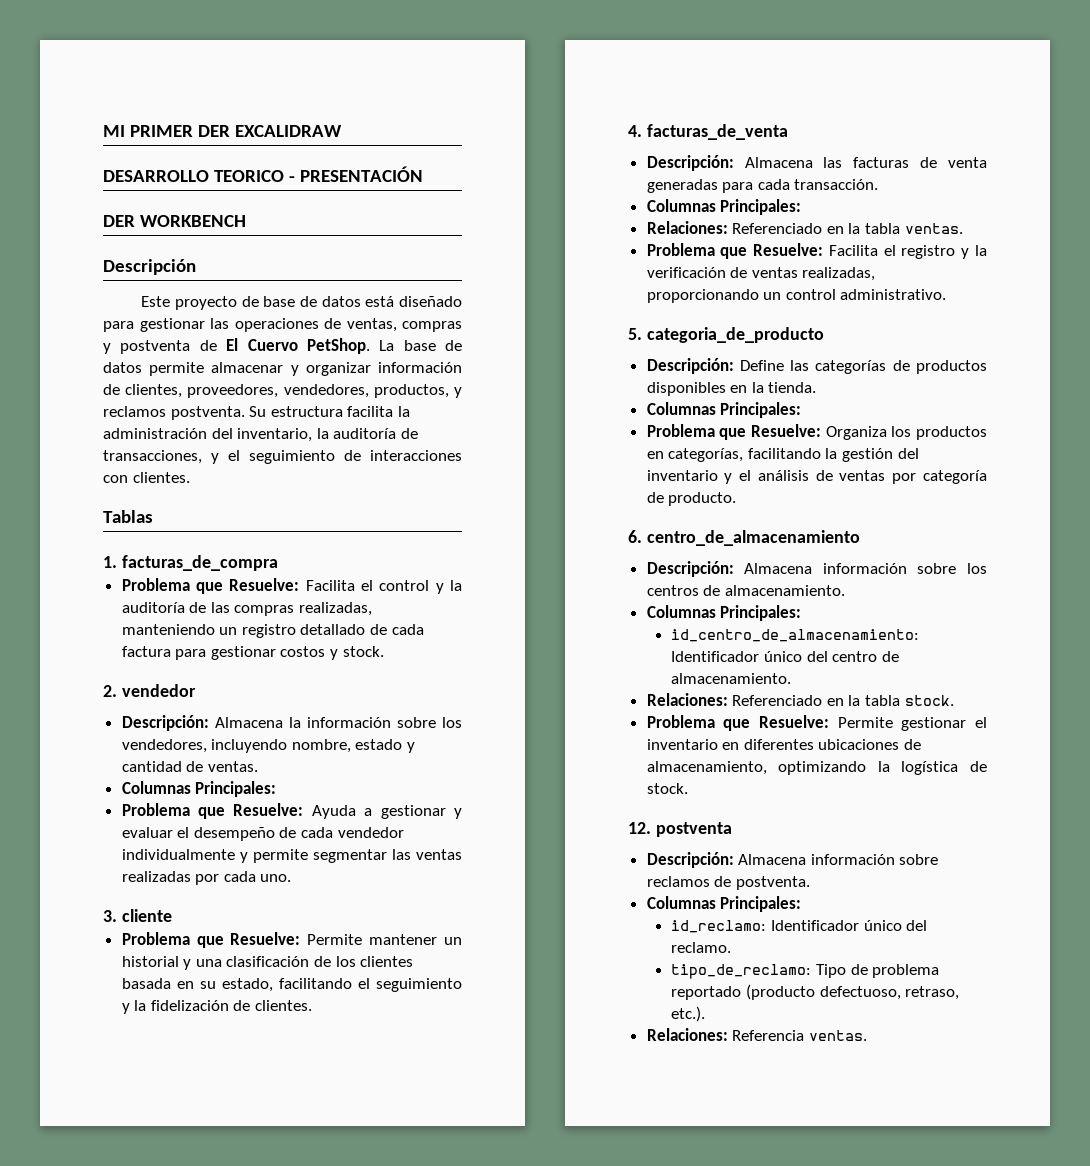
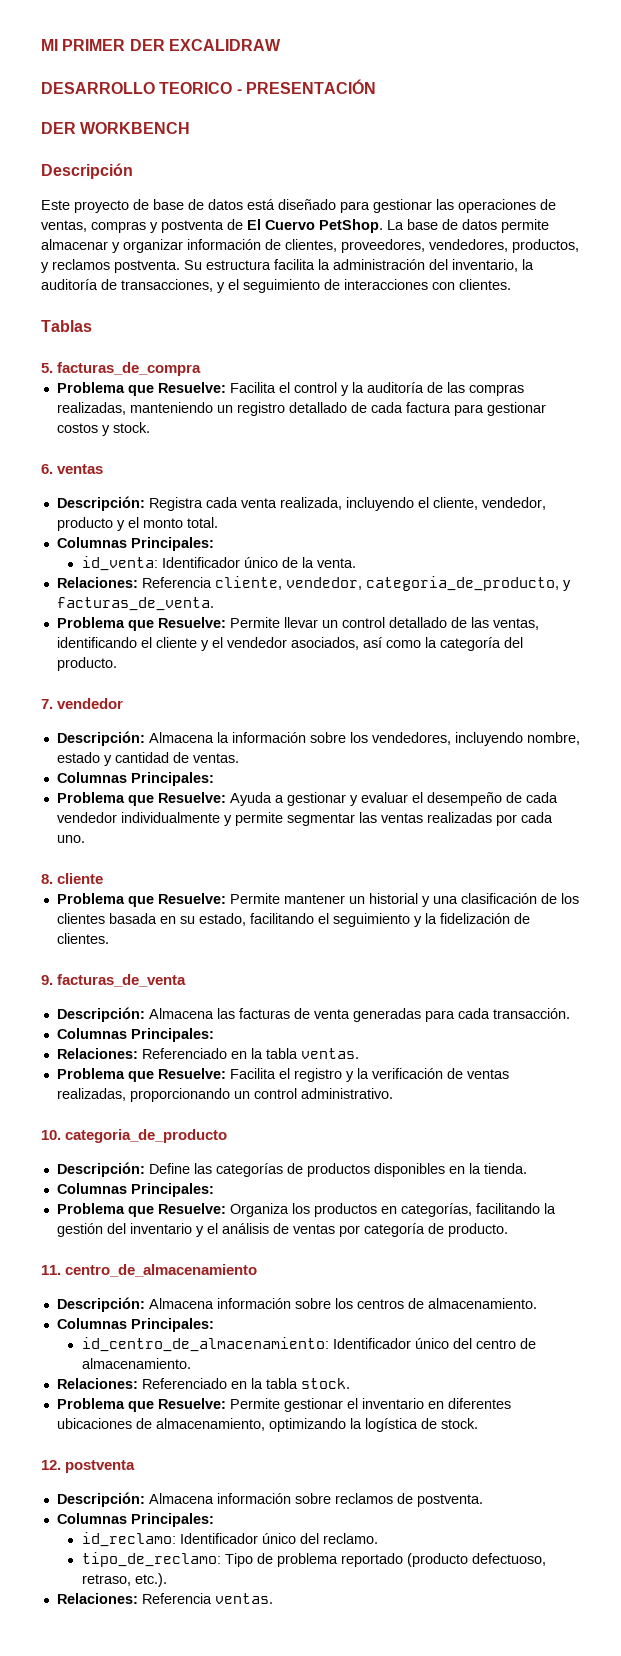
- 1. facturas_de_compra
+ 5. facturas_de_compra
- 2. vendedor
+ 6. ventas
+ Descripción: Registra cada venta realizada, incluyendo el cliente, vendedor, producto y el monto total.
+ Columnas Principales:
+ id_venta: Identificador único de la venta.
+ Relaciones: Referencia cliente, vendedor, categoria_de_producto, y facturas_de_venta.
+ Problema que Resuelve: Permite llevar un control detallado de las ventas, identificando el cliente y el vendedor asociados, así como la categoría del producto.
+ 7. vendedor
- 3. cliente
+ 8. cliente
- 4. facturas_de_venta
+ 9. facturas_de_venta
- 5. categoria_de_producto
+ 10. categoria_de_producto
- 6. centro_de_almacenamiento
+ 11. centro_de_almacenamiento

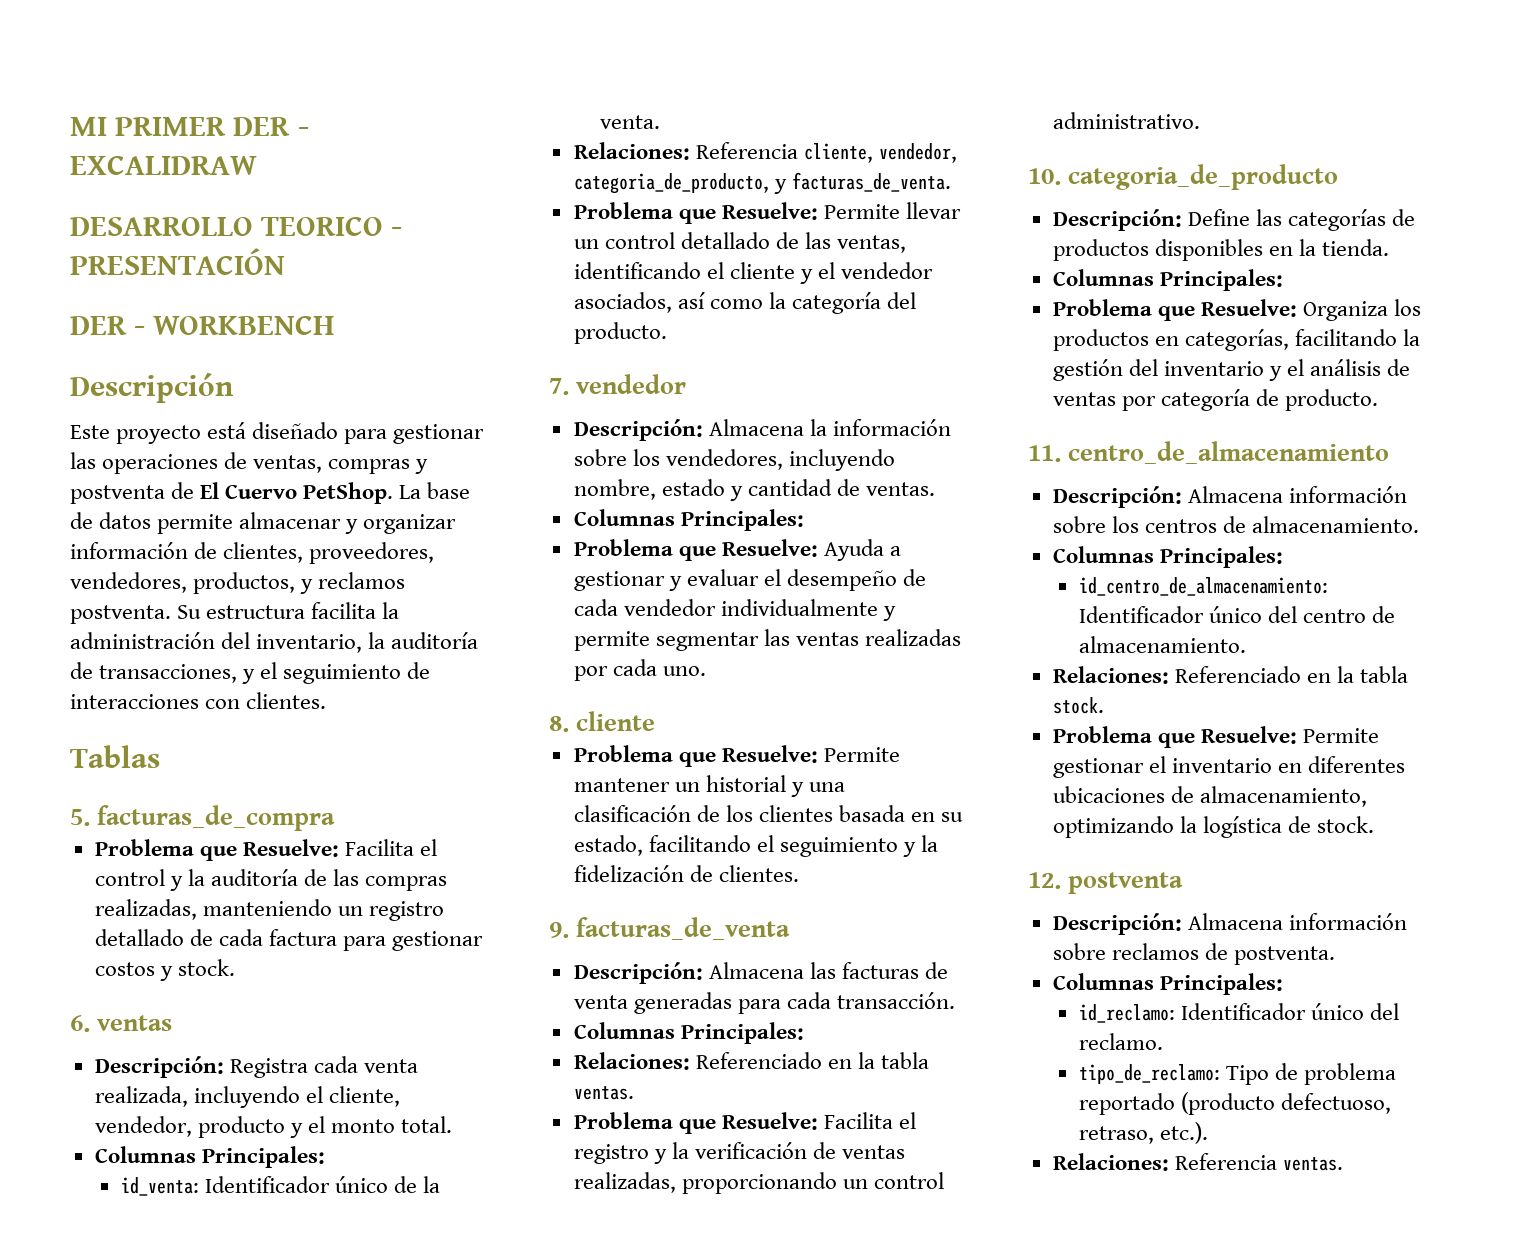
- MI PRIMER DER EXCALIDRAW
+ MI PRIMER DER - EXCALIDRAW
- DER WORKBENCH
+ DER - WORKBENCH
- Este proyecto de base de datos está diseñado para gestionar las operaciones de ventas, compras y postventa de El Cuervo PetShop.
+ Este proyecto está diseñado para gestionar las operaciones de ventas, compras y postventa de El Cuervo PetShop.

